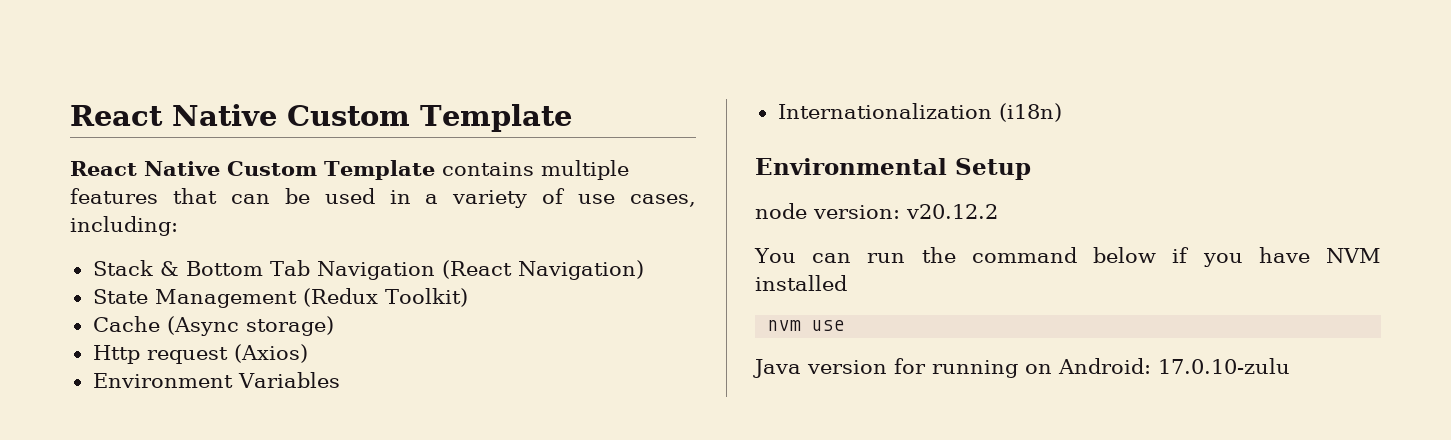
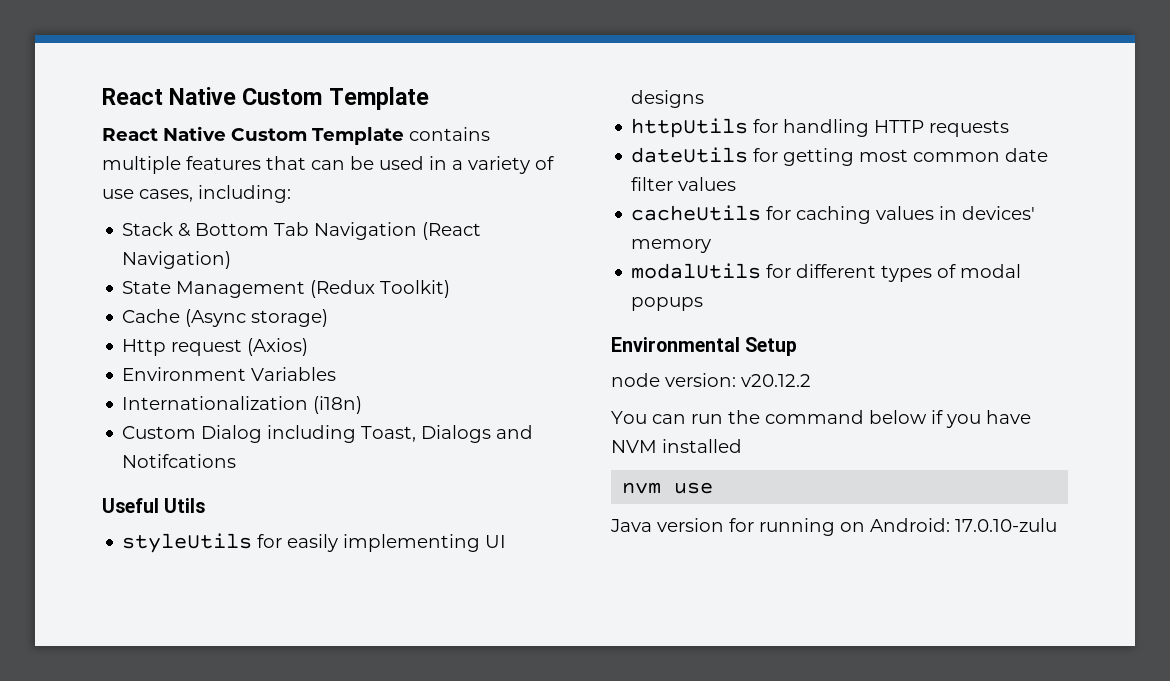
+ Custom Dialog including Toast, Dialogs and Notifcations
+ Useful Utils
+ styleUtils for easily implementing UI designs
+ httpUtils for handling HTTP requests
+ dateUtils for getting most common date filter values
+ cacheUtils for caching values in devices' memory
+ modalUtils for different types of modal popups

